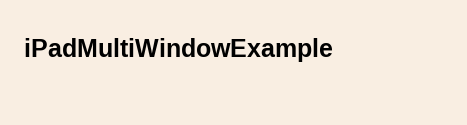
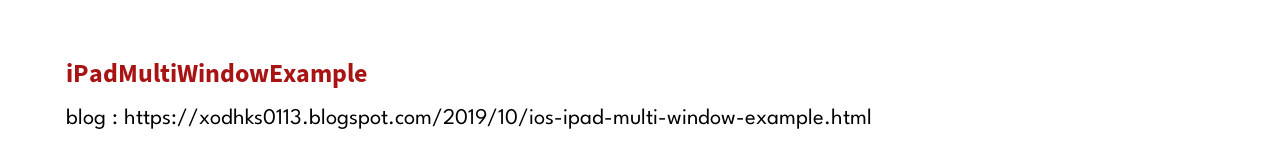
+ blog : https://xodhks0113.blogspot.com/2019/10/ios-ipad-multi-window-example.html

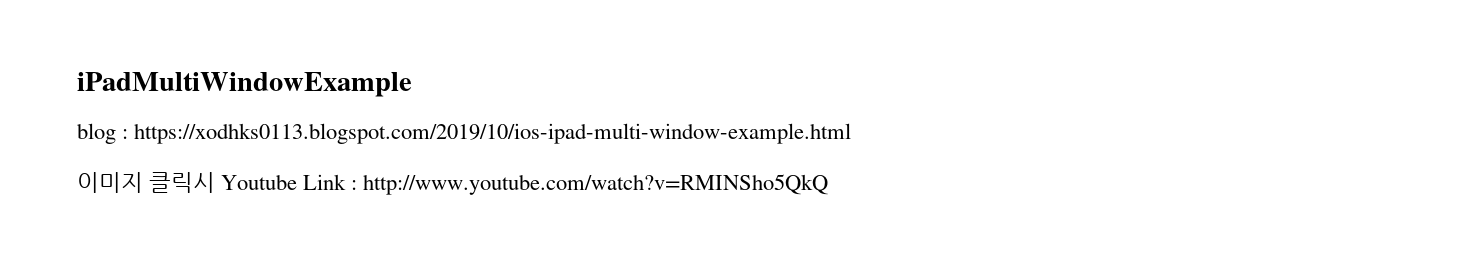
+ 이미지 클릭시 Youtube Link : http://www.youtube.com/watch?v=RMINSho5QkQ

